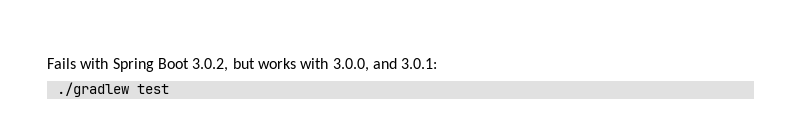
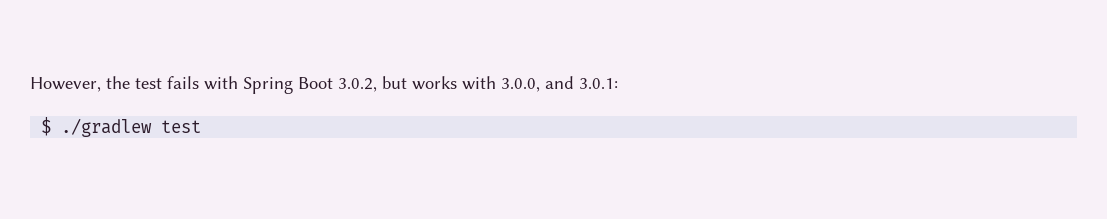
- Fails with Spring Boot 3.0.2, but works with 3.0.0, and 3.0.1:
+ However, the test fails with Spring Boot 3.0.2, but works with 3.0.0, and 3.0.1:
- ./gradlew test
+ $ ./gradlew test

